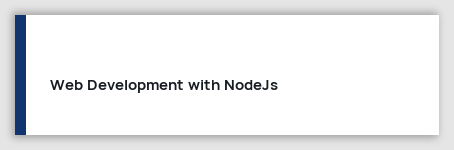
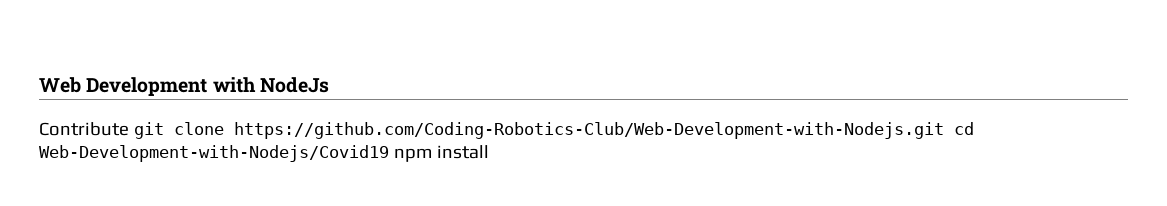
+ Contribute git clone https://github.com/Coding-Robotics-Club/Web-Development-with-Nodejs.git cd Web-Development-with-Nodejs/Covid19 npm install

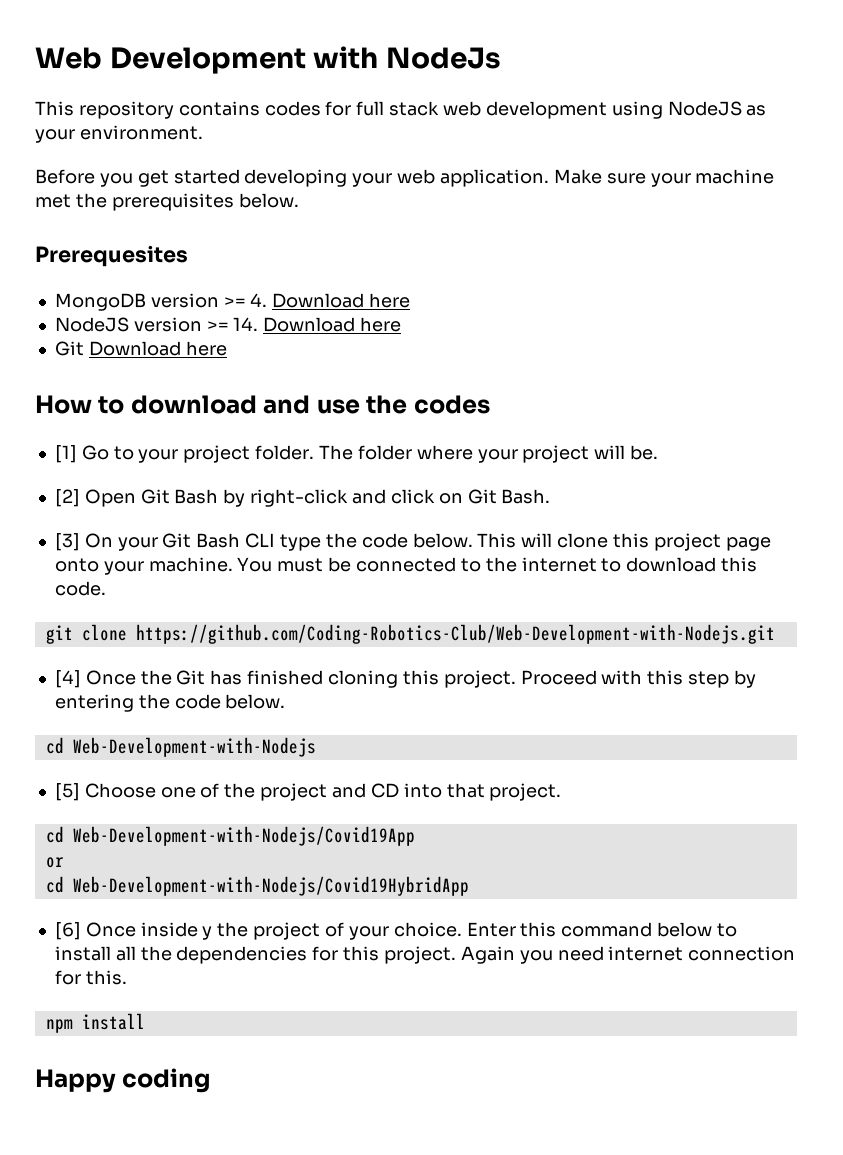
- Contribute git clone https://github.com/Coding-Robotics-Club/Web-Development-with-Nodejs.git cd Web-Development-with-Nodejs/Covid19 npm install
+ This repository contains codes for full stack web development using NodeJS as your environment.
+ Before you get started developing your web application. Make sure your machine met the prerequisites below.
+ Prerequesites
+ MongoDB version >= 4. Download here
+ NodeJS version >= 14. Download here
+ Git Download here
+ How to download and use the codes
+ [1] Go to your project folder. The folder where your project will be.
+ [2] Open Git Bash by right-click and click on Git Bash.
+ [3] On your Git Bash CLI type the code below. This will clone this project page onto your machine. You must be connected to the internet to download this code.
+ git clone https://github.com/Coding-Robotics-Club/Web-Development-with-Nodejs.git
+ [4] Once the Git has finished cloning this project. Proceed with this step by entering the code below.
+ cd Web-Development-with-Nodejs
+ [5] Choose one of the project and CD into that project.
+ cd Web-Development-with-Nodejs/Covid19App
+ or
+ cd Web-Development-with-Nodejs/Covid19HybridApp
+ [6] Once inside y the project of your choice. Enter this command below to install all the dependencies for this project. Again you need internet connection for this.
+ npm install
+ Happy coding

